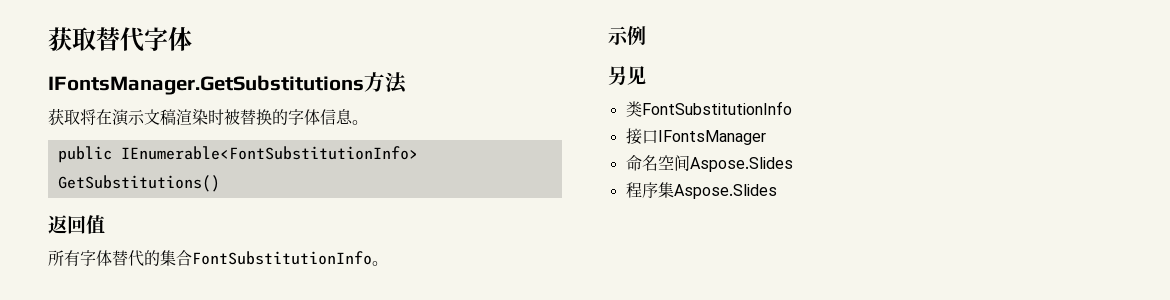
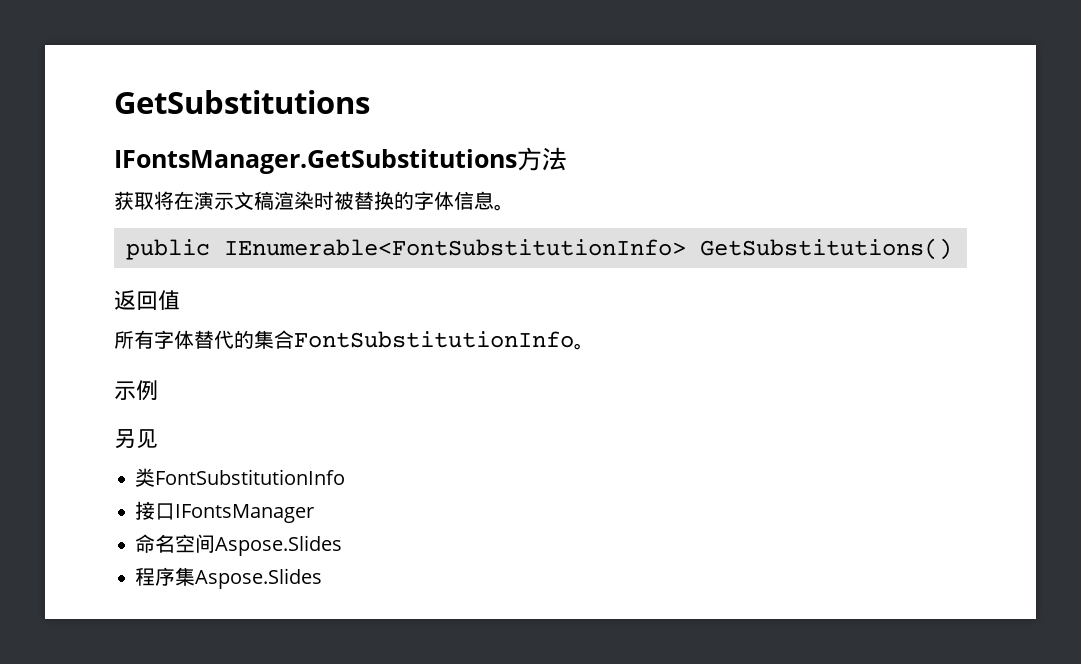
- 获取替代字体
+ GetSubstitutions

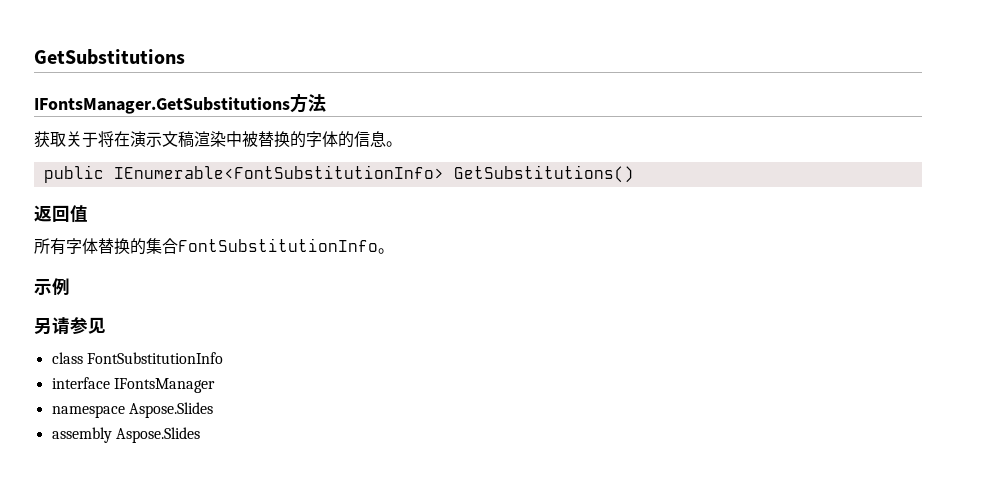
- 获取将在演示文稿渲染时被替换的字体信息。
+ 获取关于将在演示文稿渲染中被替换的字体的信息。
- 所有字体替代的集合FontSubstitutionInfo。
+ 所有字体替换的集合FontSubstitutionInfo。
- 另见
+ 另请参见
- 类FontSubstitutionInfo
+ class FontSubstitutionInfo
- 接口IFontsManager
+ interface IFontsManager
- 命名空间Aspose.Slides
+ namespace Aspose.Slides
- 程序集Aspose.Slides
+ assembly Aspose.Slides

